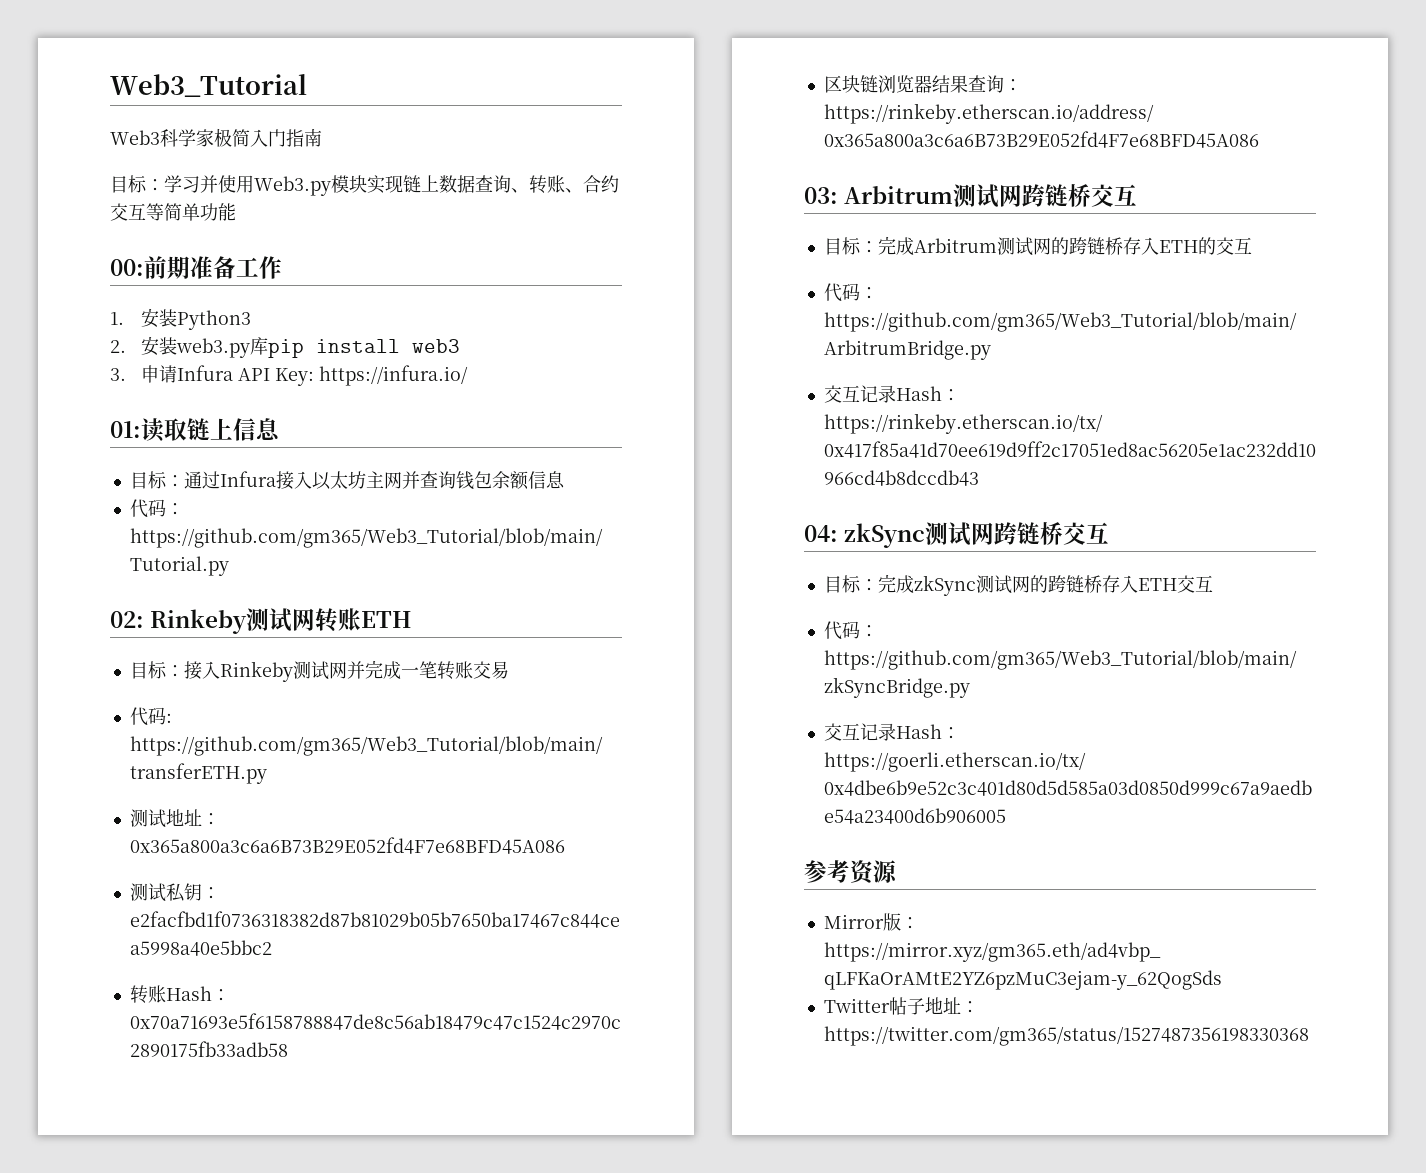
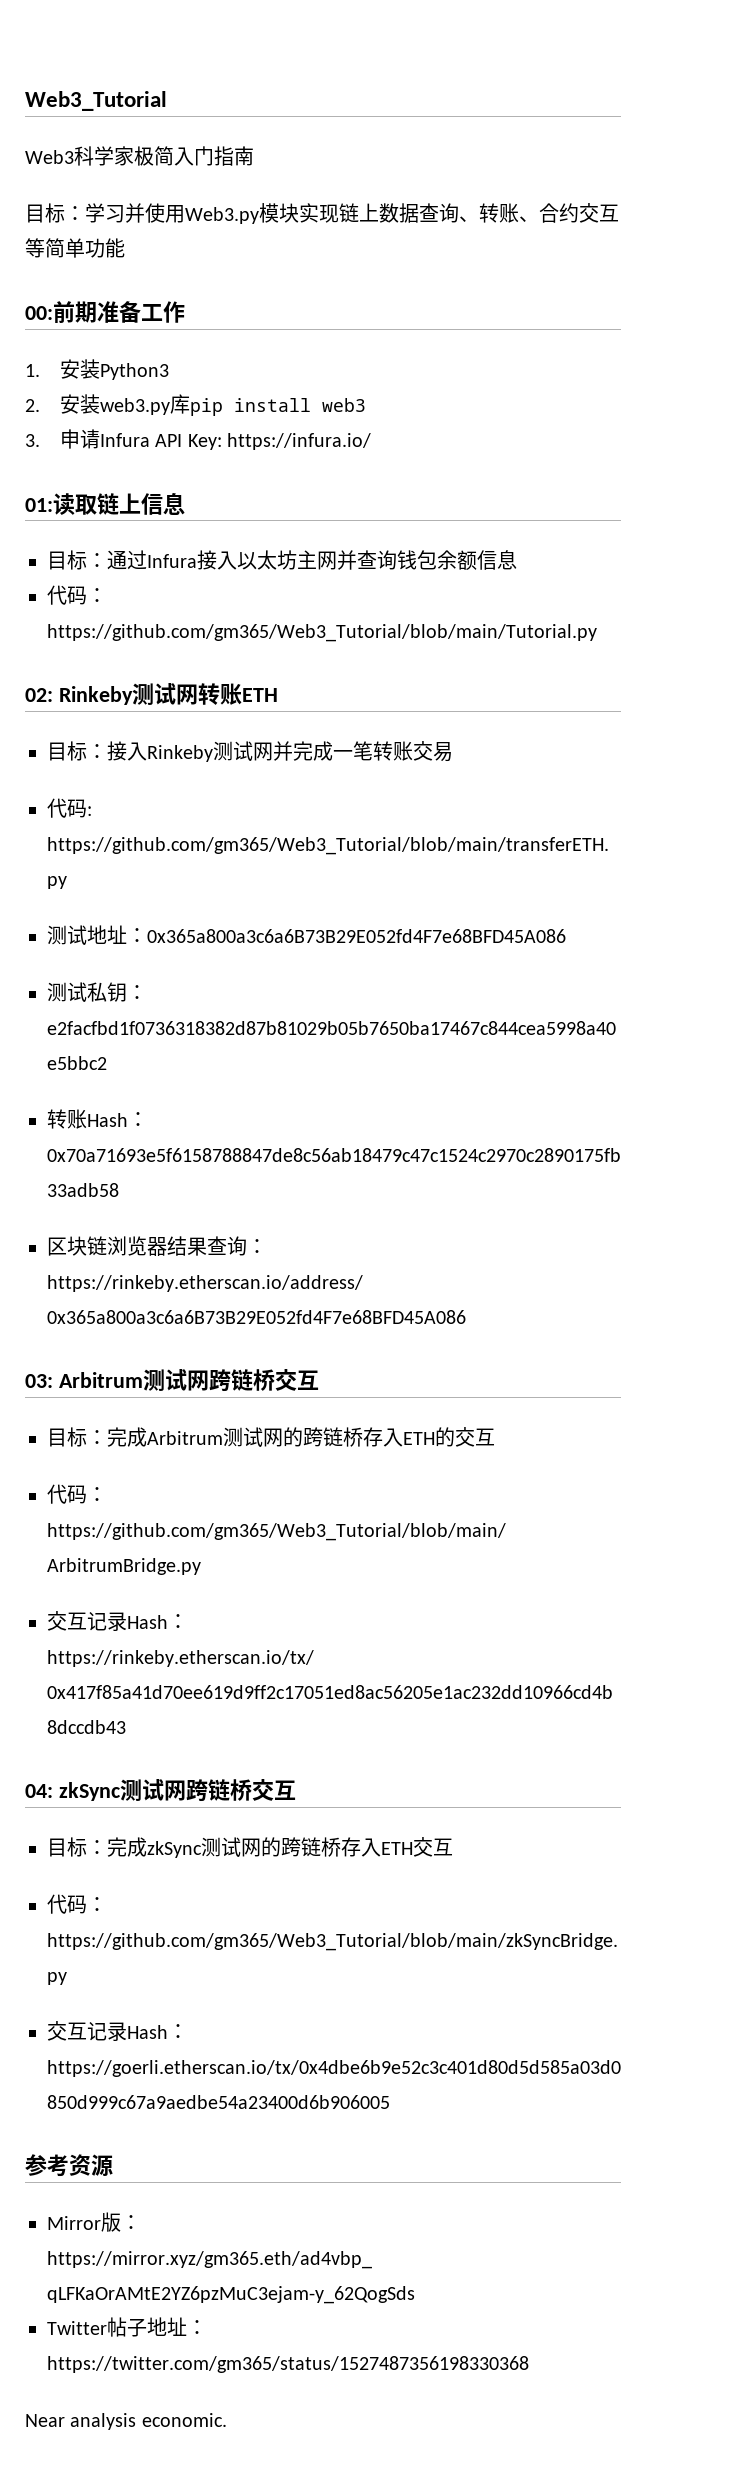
+ Near analysis economic.

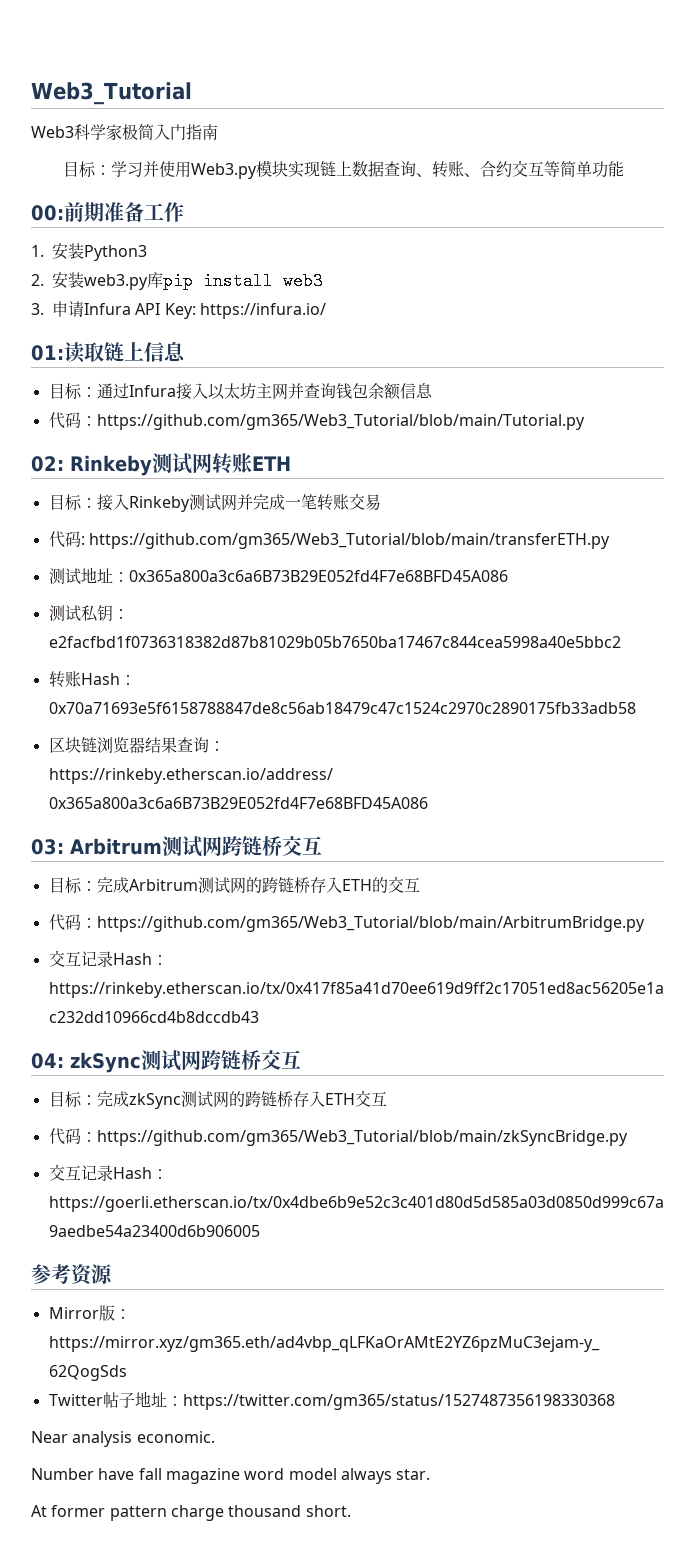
+ Number have fall magazine word model always star.
+ At former pattern charge thousand short.

